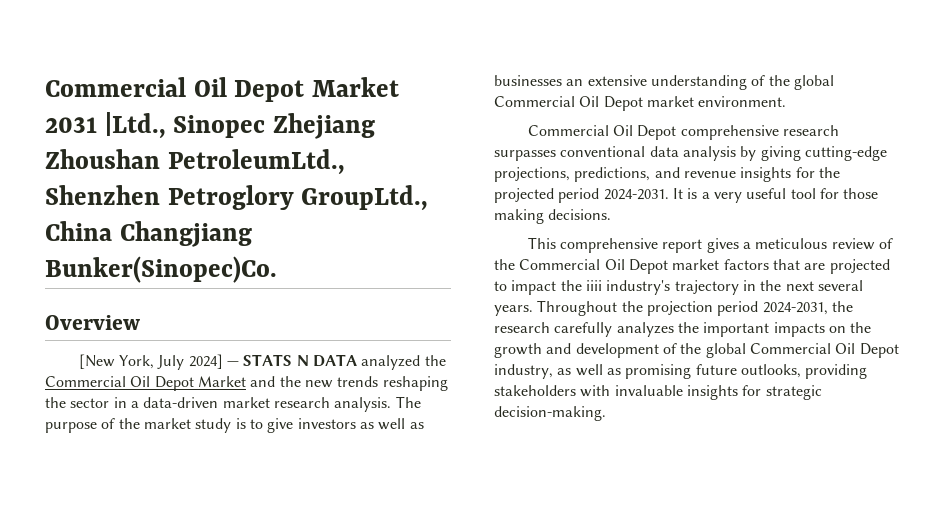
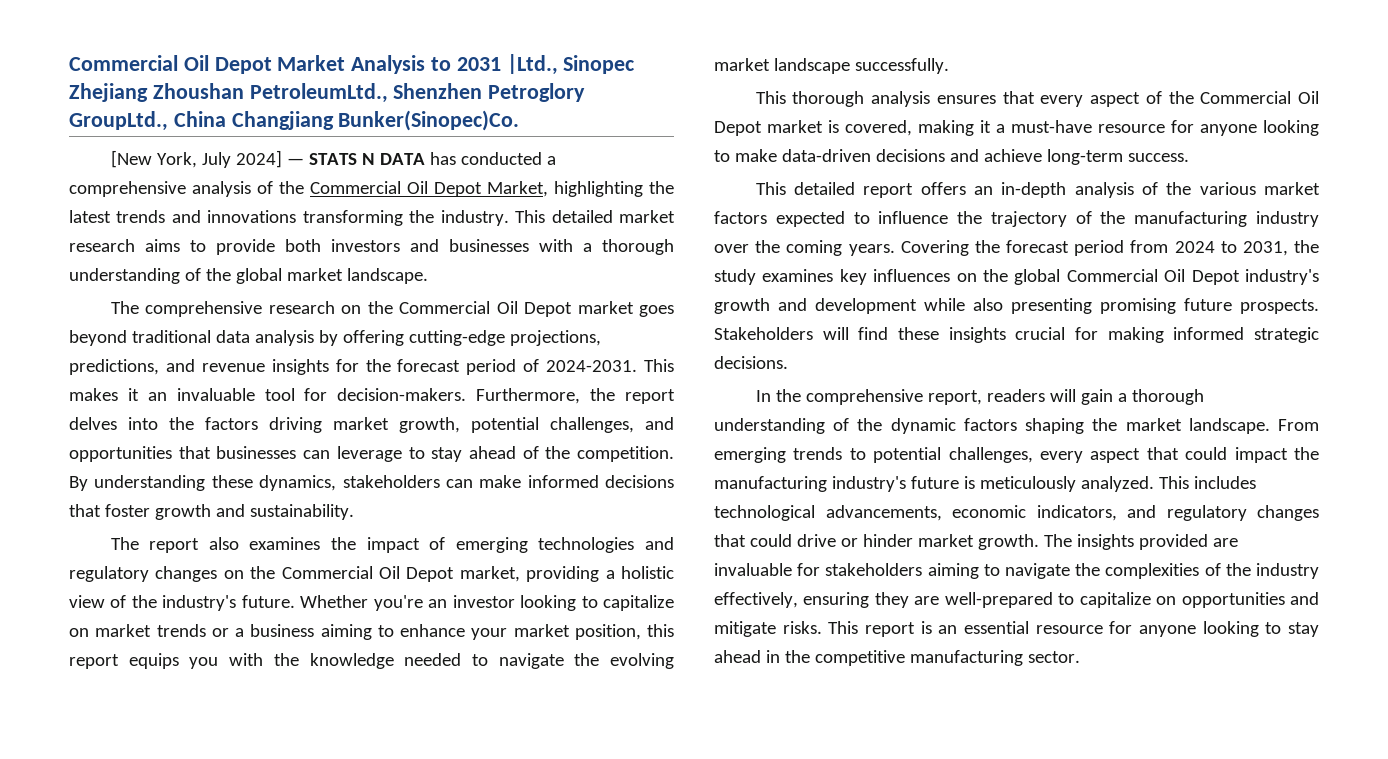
- Commercial Oil Depot Market 2031 |Ltd., Sinopec Zhejiang Zhoushan PetroleumLtd., Shenzhen Petroglory GroupLtd., China Changjiang Bunker(Sinopec)Co.
+ Commercial Oil Depot Market Analysis to 2031 |Ltd., Sinopec Zhejiang Zhoushan PetroleumLtd., Shenzhen Petroglory GroupLtd., China Changjiang Bunker(Sinopec)Co.
- Overview
- [New York, July 2024] — STATS N DATA analyzed the Commercial Oil Depot Market and the new trends reshaping the sector in a data-driven market research analysis. The purpose of the market study is to give investors as well as businesses an extensive understanding of the global Commercial Oil Depot market environment.
- Commercial Oil Depot comprehensive research surpasses conventional data analysis by giving cutting-edge projections, predictions, and revenue insights for the projected period 2024-2031. It is a very useful tool for those making decisions.
- This comprehensive report gives a meticulous review of the Commercial Oil Depot market factors that are projected to impact the iiii industry's trajectory in the next several years. Throughout the projection period 2024-2031, the research carefully analyzes the important impacts on the growth and development of the global Commercial Oil Depot industry, as well as promising future outlooks, providing stakeholders with invaluable insights for strategic decision-making.
+ [New York, July 2024] — STATS N DATA has conducted a comprehensive analysis of the Commercial Oil Depot Market, highlighting the latest trends and innovations transforming the industry. This detailed market research aims to provide both investors and businesses with a thorough understanding of the global market landscape.
+ The comprehensive research on the Commercial Oil Depot market goes beyond traditional data analysis by offering cutting-edge projections, predictions, and revenue insights for the forecast period of 2024-2031. This makes it an invaluable tool for decision-makers. Furthermore, the report delves into the factors driving market growth, potential challenges, and opportunities that businesses can leverage to stay ahead of the competition. By understanding these dynamics, stakeholders can make informed decisions that foster growth and sustainability.
+ The report also examines the impact of emerging technologies and regulatory changes on the Commercial Oil Depot market, providing a holistic view of the industry's future. Whether you're an investor looking to capitalize on market trends or a business aiming to enhance your market position, this report equips you with the knowledge needed to navigate the evolving market landscape successfully.
+ This thorough analysis ensures that every aspect of the Commercial Oil Depot market is covered, making it a must-have resource for anyone looking to make data-driven decisions and achieve long-term success.
+ This detailed report offers an in-depth analysis of the various market factors expected to influence the trajectory of the manufacturing industry over the coming years. Covering the forecast period from 2024 to 2031, the study examines key influences on the global Commercial Oil Depot industry's growth and development while also presenting promising future prospects. Stakeholders will find these insights crucial for making informed strategic decisions.
+ In the comprehensive report, readers will gain a thorough understanding of the dynamic factors shaping the market landscape. From emerging trends to potential challenges, every aspect that could impact the manufacturing industry's future is meticulously analyzed. This includes technological advancements, economic indicators, and regulatory changes that could drive or hinder market growth. The insights provided are invaluable for stakeholders aiming to navigate the complexities of the industry effectively, ensuring they are well-prepared to capitalize on opportunities and mitigate risks. This report is an essential resource for anyone looking to stay ahead in the competitive manufacturing sector.

